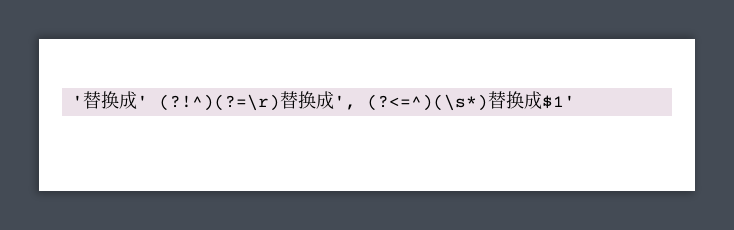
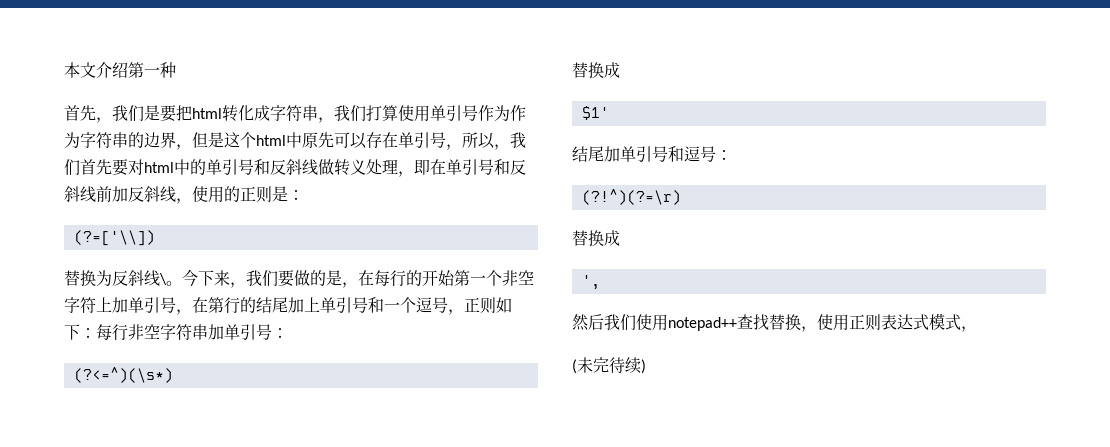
- '替换成' (?!^)(?=\r)替换成', (?<=^)(\s*)替换成$1'
+ 本文介绍第一种
+ 首先，我们是要把html转化成字符串，我们打算使用单引号作为作为字符串的边界，但是这个html中原先可以存在单引号，所以，我们首先要对html中的单引号和反斜线做转义处理，即在单引号和反斜线前加反斜线，使用的正则是：
+ (?=['\\])
+ 替换为反斜线\。今下来，我们要做的是，在每行的开始第一个非空字符上加单引号，在第行的结尾加上单引号和一个逗号，正则如下：每行非空字符串加单引号：
+ (?<=^)(\s*)
+ 替换成
+ $1'
+ 结尾加单引号和逗号：
+ (?!^)(?=\r)
+ 替换成
+ ',
+ 然后我们使用notepad++查找替换，使用正则表达式模式，
+ (未完待续)

